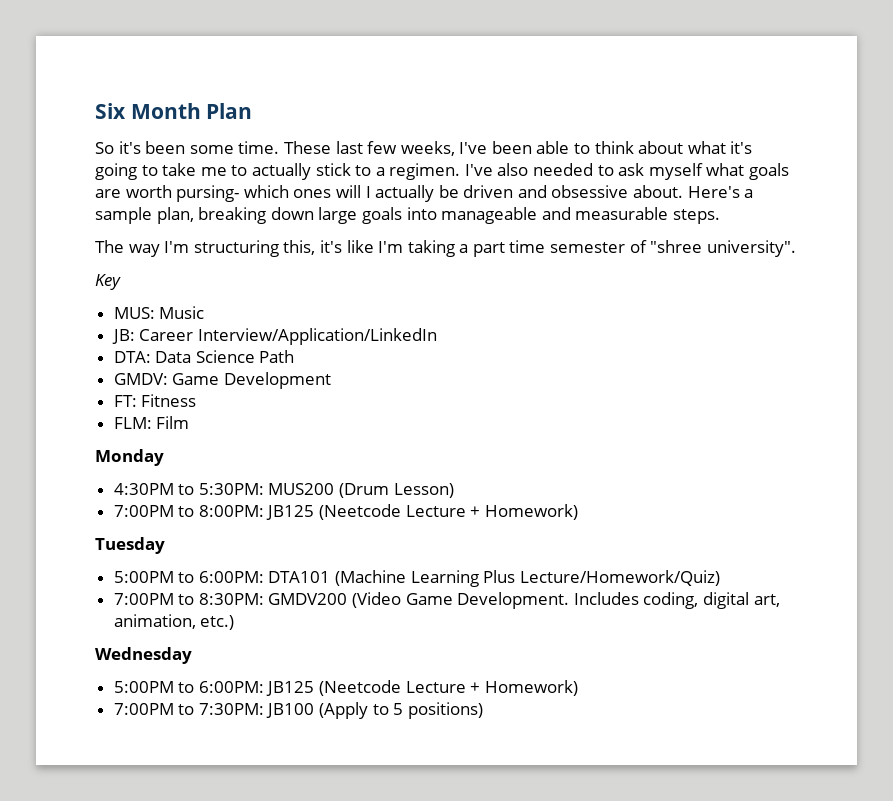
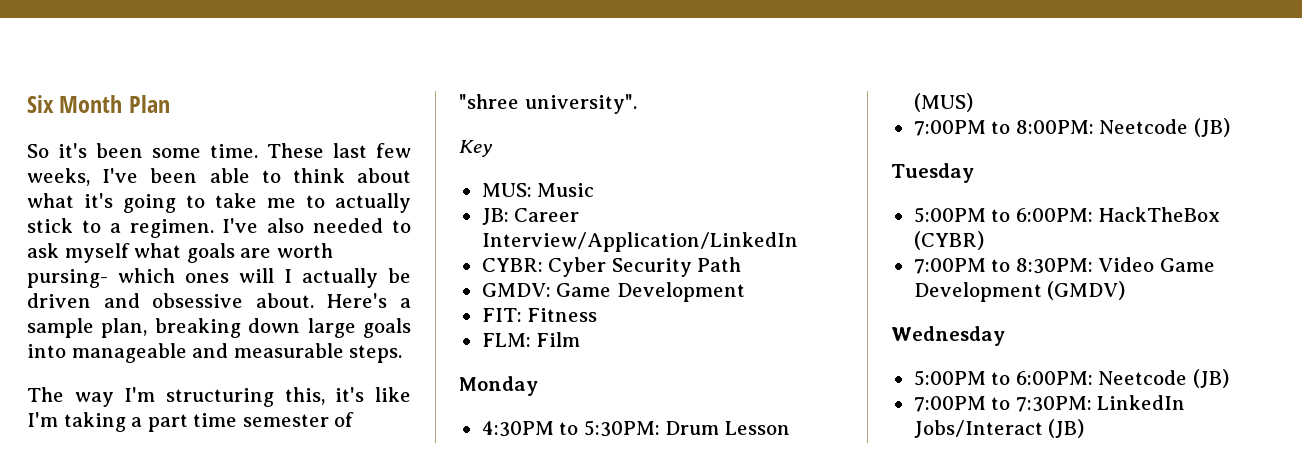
- DTA: Data Science Path
+ CYBR: Cyber Security Path
- FT: Fitness
+ FIT: Fitness
- 4:30PM to 5:30PM: MUS200 (Drum Lesson)
+ 4:30PM to 5:30PM: Drum Lesson (MUS)
- 7:00PM to 8:00PM: JB125 (Neetcode Lecture + Homework)
+ 7:00PM to 8:00PM: Neetcode (JB)
- 5:00PM to 6:00PM: DTA101 (Machine Learning Plus Lecture/Homework/Quiz)
- 7:00PM to 8:30PM: GMDV200 (Video Game Development. Includes coding, digital art, animation, etc.)
+ 5:00PM to 6:00PM: HackTheBox (CYBR)
+ 7:00PM to 8:30PM: Video Game Development (GMDV)
  Wednesday
- 5:00PM to 6:00PM: JB125 (Neetcode Lecture + Homework)
- 7:00PM to 7:30PM: JB100 (Apply to 5 positions)
+ 5:00PM to 6:00PM: Neetcode (JB)
+ 7:00PM to 7:30PM: LinkedIn Jobs/Interact (JB)

